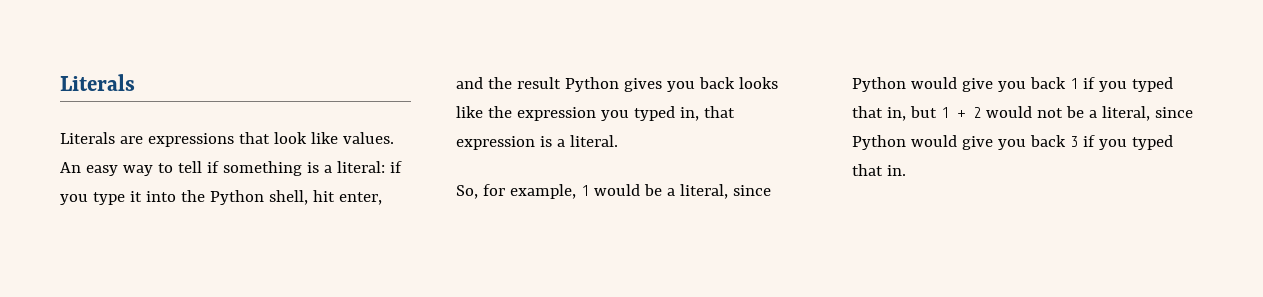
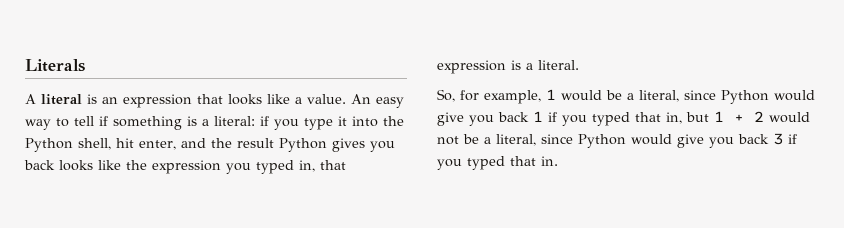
- Literals are expressions that look like values.
+ A literal is an expression that looks like a value.

